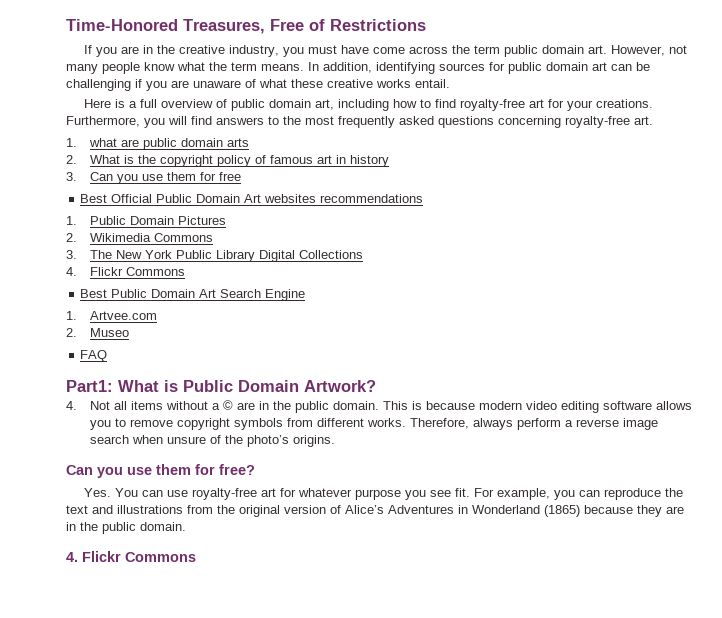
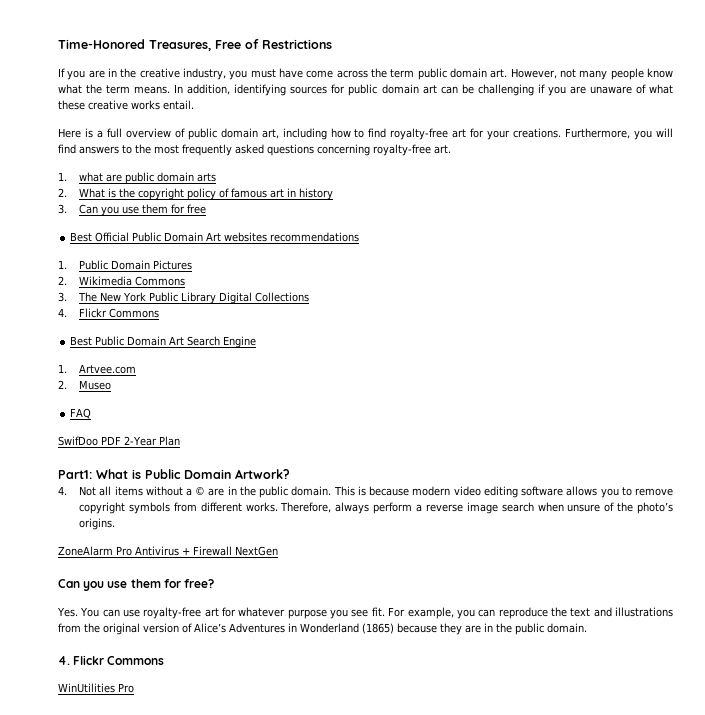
+ SwifDoo PDF 2-Year Plan
+ ZoneAlarm Pro Antivirus + Firewall NextGen
+ WinUtilities Pro

